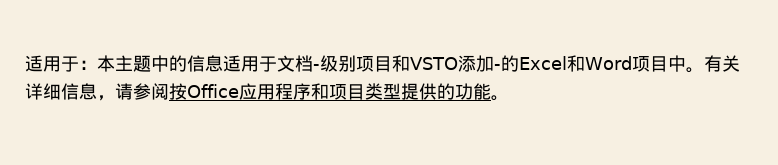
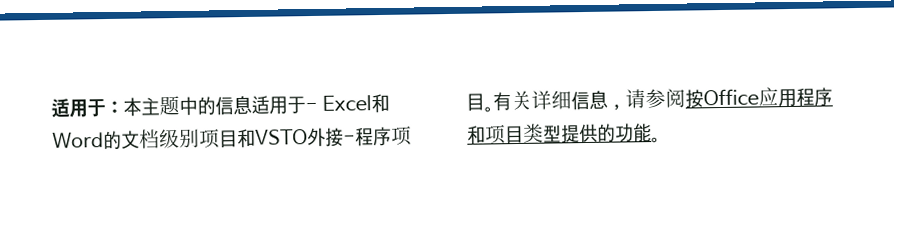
- 适用于：本主题中的信息适用于文档-级别项目和VSTO添加-的Excel和Word项目中。
+ 适用于：本主题中的信息适用于- Excel和Word的文档级别项目和VSTO外接-程序项目。

